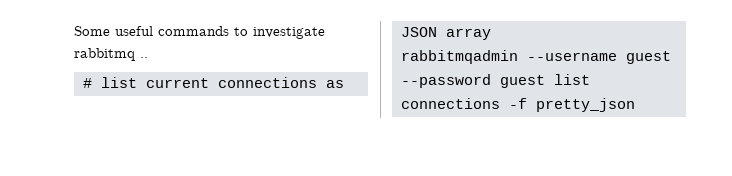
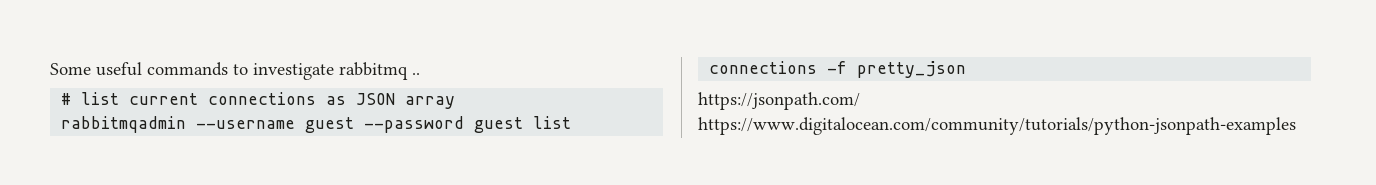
+ https://jsonpath.com/ https://www.digitalocean.com/community/tutorials/python-jsonpath-examples

